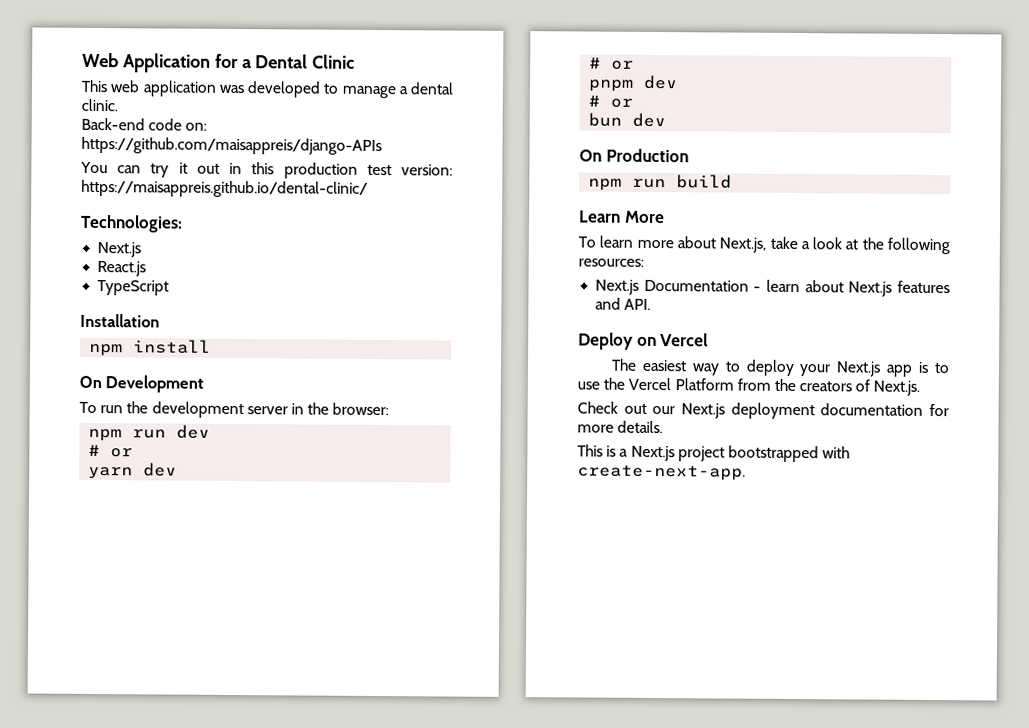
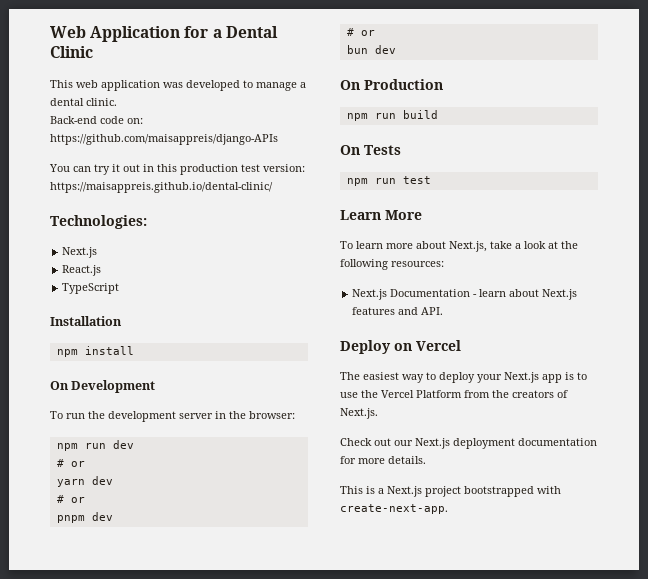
+ On Tests
+ npm run test

